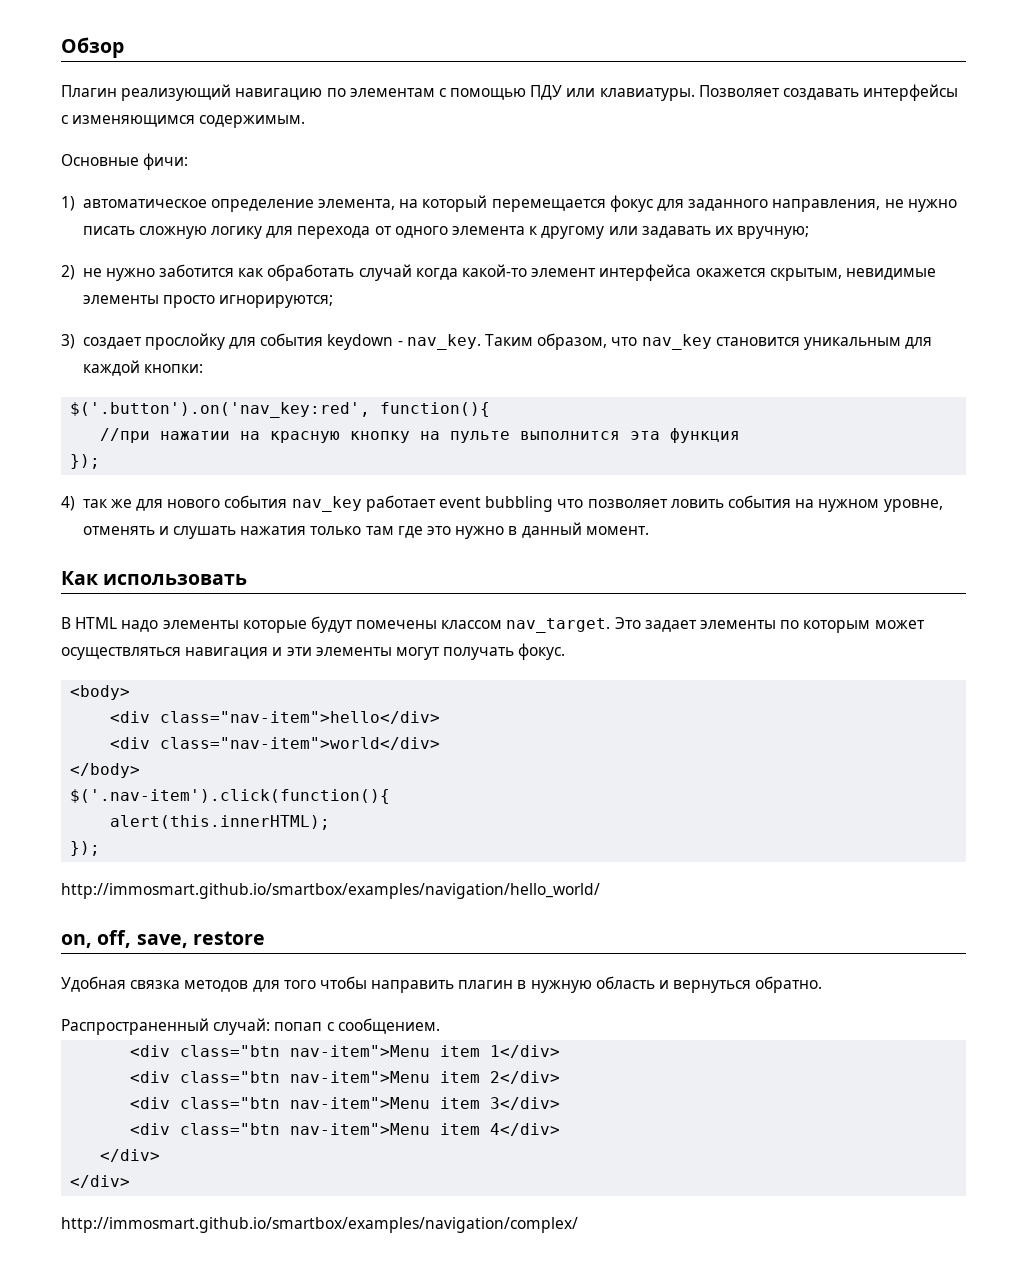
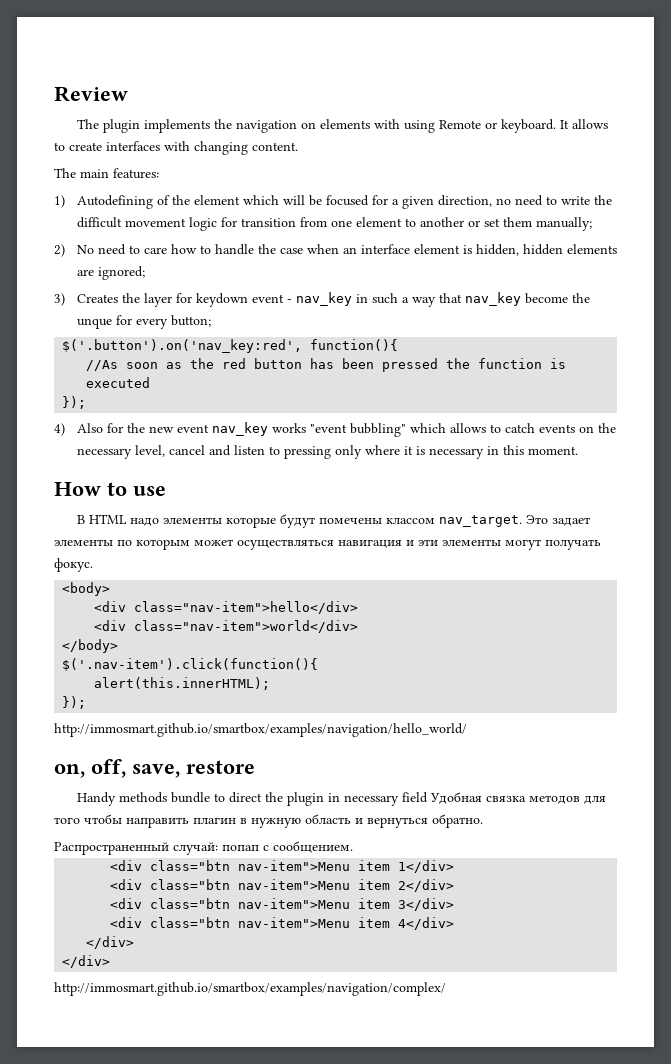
- Обзор
- Плагин реализующий навигацию по элементам с помощью ПДУ или клавиатуры. Позволяет создавать интерфейсы с изменяющимся содержимым.
- Основные фичи:
- 1) автоматическое определение элемента, на который перемещается фокус для заданного направления, не нужно писать сложную логику для перехода от одного элемента к другому или задавать их вручную;
- 2) не нужно заботится как обработать случай когда какой-то элемент интерфейса окажется скрытым, невидимые элементы просто игнорируются;
- 3) создает прослойку для события keydown - nav_key. Таким образом, что nav_key становится уникальным для каждой кнопки:
+ Review
+ The plugin implements the navigation on elements with using Remote or keyboard. It allows to create interfaces with changing content.
+ The main features:
+ 1) Autodefining of the element which will be focused for a given direction, no need to write the difficult movement logic for transition from one element to another or set them manually;
+ 2) No need to care how to handle the case when an interface element is hidden, hidden elements are ignored;
+ 3) Creates the layer for keydown event - nav_key in such a way that nav_key become the unque for every button;
  $('.button').on('nav_key:red', function(){
- //при нажатии на красную кнопку на пульте выполнится эта функция
+ //As soon as the red button has been pressed the function is executed
  });
- 4) так же для нового события nav_key работает event bubbling что позволяет ловить события на нужном уровне, отменять и слушать нажатия только там где это нужно в данный момент.
- Как использовать
+ 4) Also for the new event nav_key works "event bubbling" which allows to catch events on the necessary level, cancel and listen to pressing only where it is necessary in this moment.
+ How to use
- Удобная связка методов для того чтобы направить плагин в нужную область и вернуться обратно.
+ Handy methods bundle to direct the plugin in necessary field Удобная связка методов для того чтобы направить плагин в нужную область и вернуться обратно.

